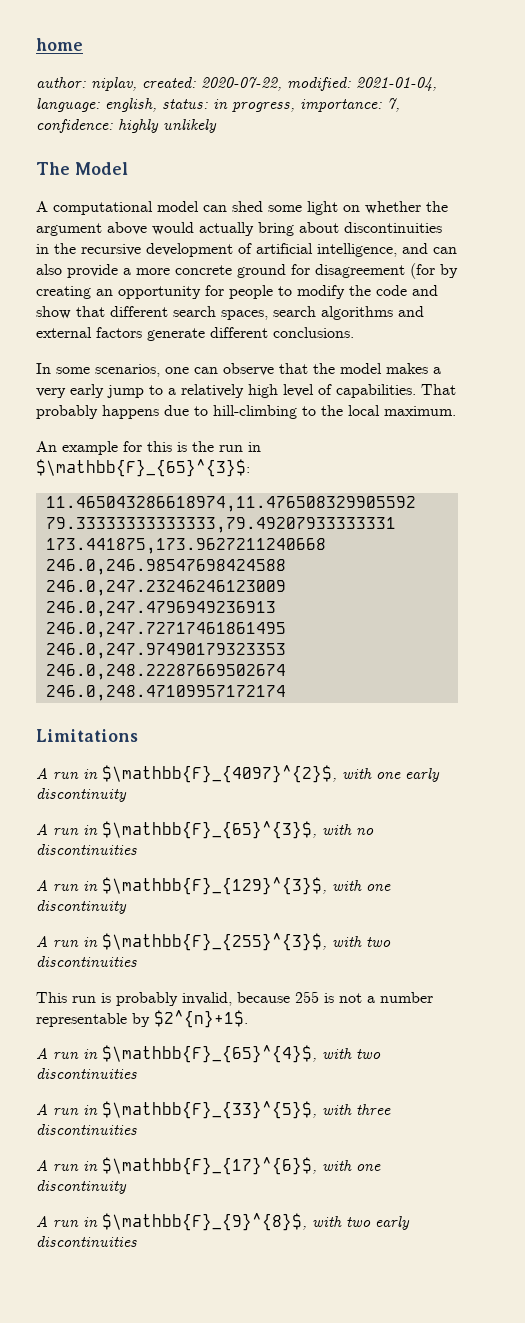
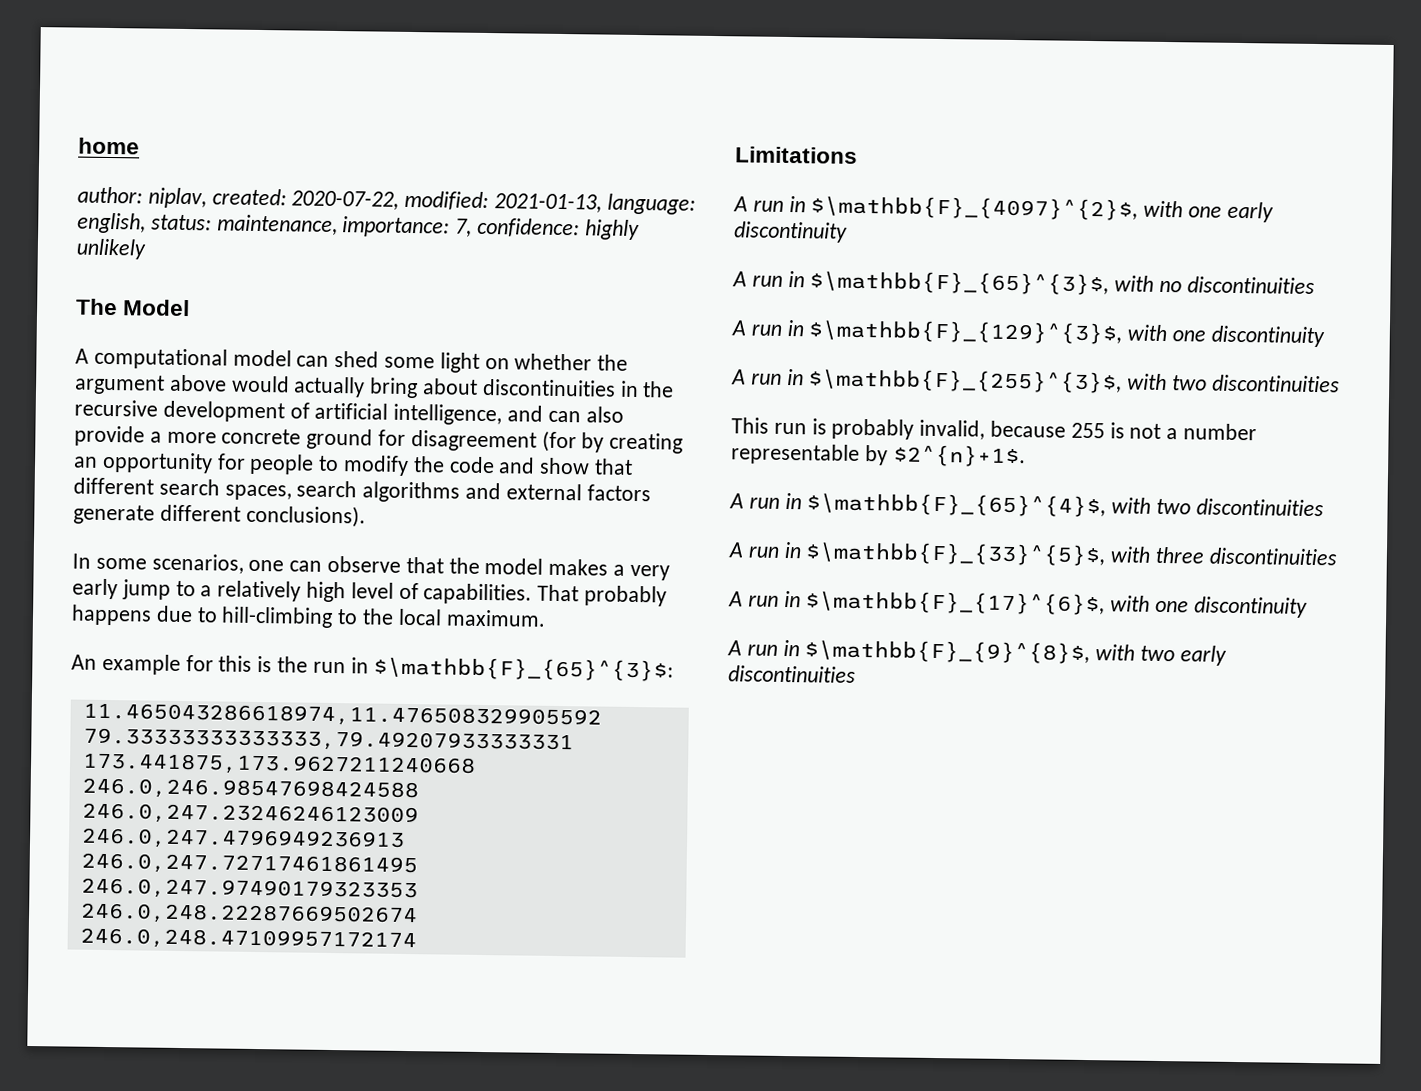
- author: niplav, created: 2020-07-22, modified: 2021-01-04, language: english, status: in progress, importance: 7, confidence: highly unlikely
+ author: niplav, created: 2020-07-22, modified: 2021-01-13, language: english, status: maintenance, importance: 7, confidence: highly unlikely
- A computational model can shed some light on whether the argument above would actually bring about discontinuities in the recursive development of artificial intelligence, and can also provide a more concrete ground for disagreement (for by creating an opportunity for people to modify the code and show that different search spaces, search algorithms and external factors generate different conclusions.
+ A computational model can shed some light on whether the argument above would actually bring about discontinuities in the recursive development of artificial intelligence, and can also provide a more concrete ground for disagreement (for by creating an opportunity for people to modify the code and show that different search spaces, search algorithms and external factors generate different conclusions).

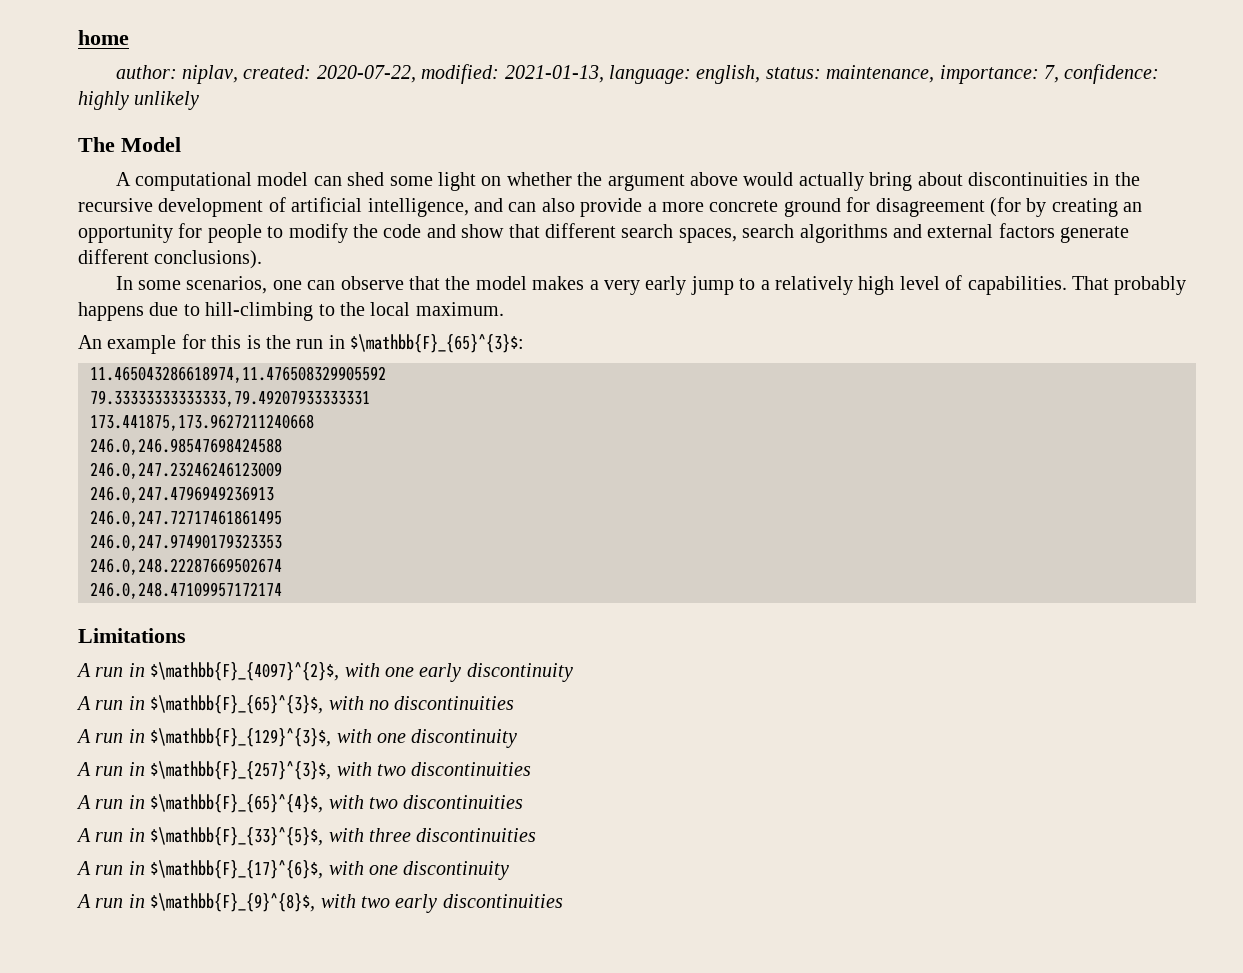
- A run in $\mathbb{F}_{255}^{3}$, with two discontinuities
- This run is probably invalid, because 255 is not a number representable by $2^{n}+1$.
+ A run in $\mathbb{F}_{257}^{3}$, with two discontinuities

